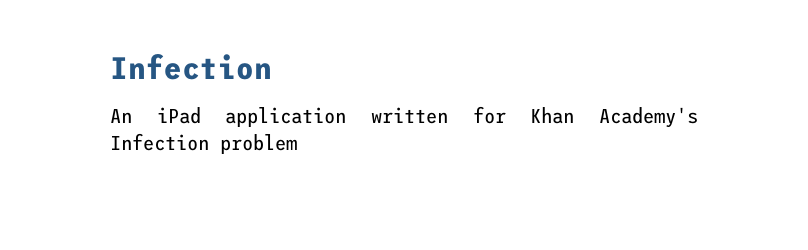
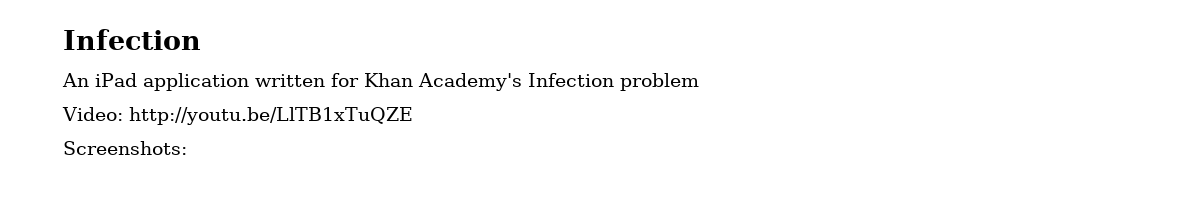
+ Video: http://youtu.be/LlTB1xTuQZE
+ Screenshots:

